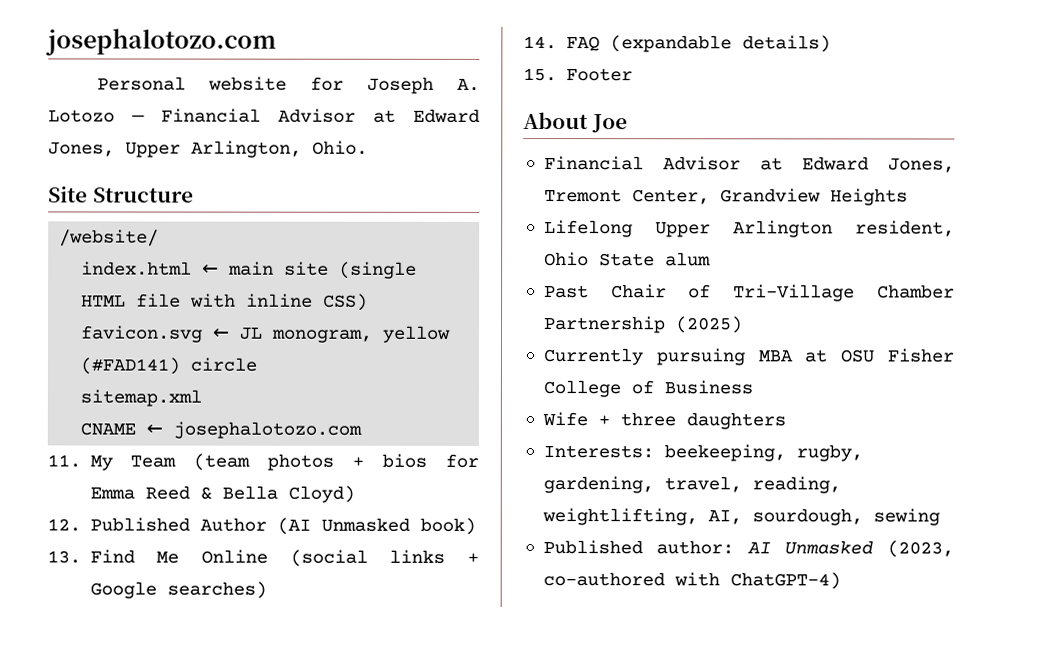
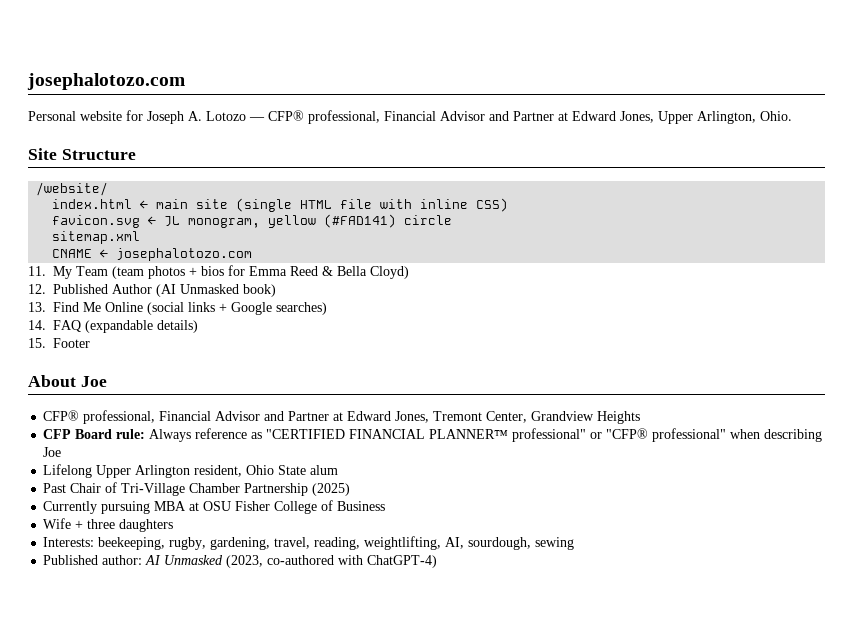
- Personal website for Joseph A. Lotozo — Financial Advisor at Edward Jones, Upper Arlington, Ohio.
+ Personal website for Joseph A. Lotozo — CFP® professional, Financial Advisor and Partner at Edward Jones, Upper Arlington, Ohio.
- Financial Advisor at Edward Jones, Tremont Center, Grandview Heights
+ CFP® professional, Financial Advisor and Partner at Edward Jones, Tremont Center, Grandview Heights
+ CFP Board rule: Always reference as "CERTIFIED FINANCIAL PLANNER™ professional" or "CFP® professional" when describing Joe

